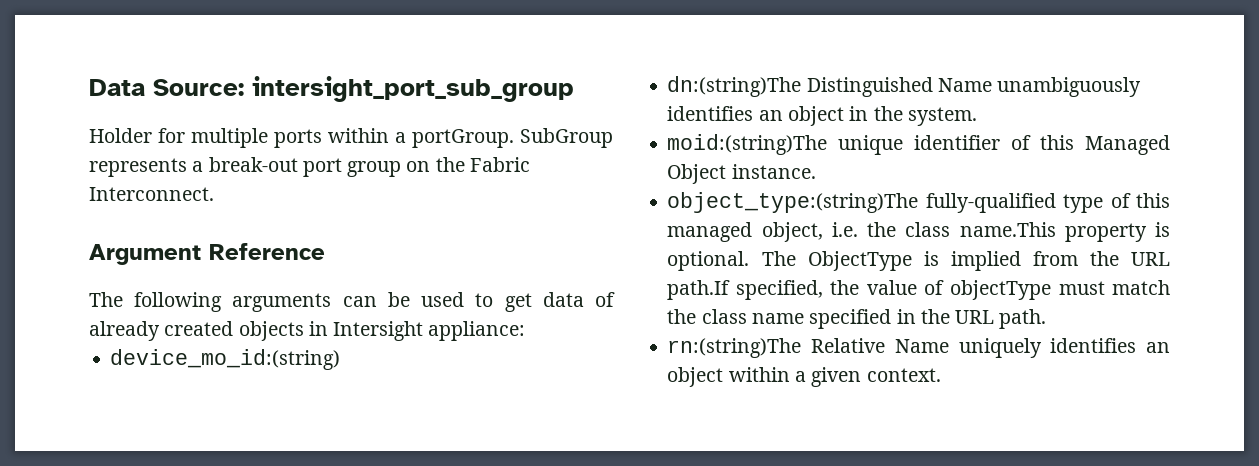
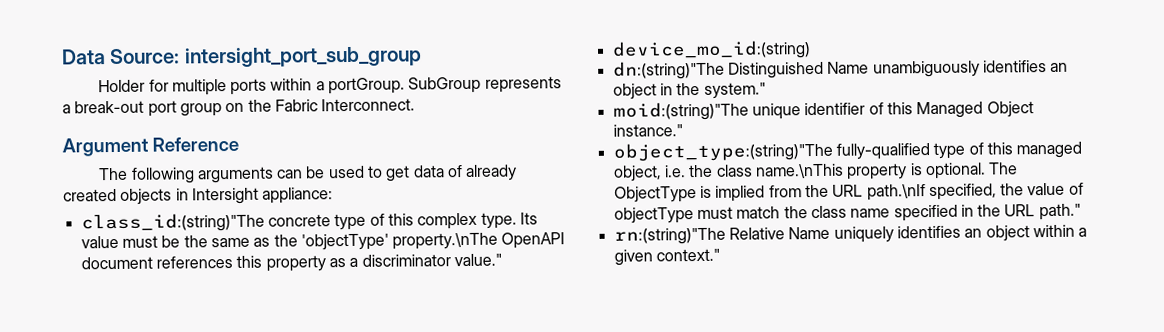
+ class_id:(string)"The concrete type of this complex type. Its value must be the same as the 'objectType' property.\nThe OpenAPI document references this property as a discriminator value."
- dn:(string)The Distinguished Name unambiguously identifies an object in the system.
- moid:(string)The unique identifier of this Managed Object instance.
- object_type:(string)The fully-qualified type of this managed object, i.e. the class name.This property is optional.
+ dn:(string)"The Distinguished Name unambiguously identifies an object in the system."
+ moid:(string)"The unique identifier of this Managed Object instance."
+ object_type:(string)"The fully-qualified type of this managed object, i.e. the class name.\nThis property is optional.
- The ObjectType is implied from the URL path.If specified, the value of objectType must match the class name specified in the URL path.
- rn:(string)The Relative Name uniquely identifies an object within a given context.
+ The ObjectType is implied from the URL path.\nIf specified, the value of objectType must match the class name specified in the URL path."
+ rn:(string)"The Relative Name uniquely identifies an object within a given context."

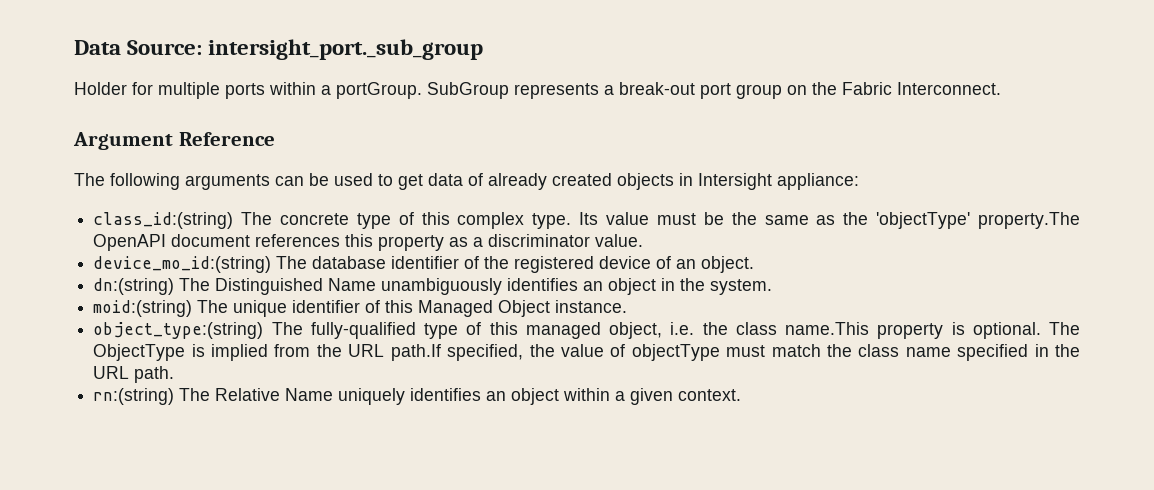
- Data Source: intersight_port_sub_group
+ Data Source: intersight_port._sub_group
- class_id:(string)"The concrete type of this complex type.
+ class_id:(string) The concrete type of this complex type.
- Its value must be the same as the 'objectType' property.\nThe OpenAPI document references this property as a discriminator value."
+ Its value must be the same as the 'objectType' property.The OpenAPI document references this property as a discriminator value.
- device_mo_id:(string)
- dn:(string)"The Distinguished Name unambiguously identifies an object in the system."
- moid:(string)"The unique identifier of this Managed Object instance."
- object_type:(string)"The fully-qualified type of this managed object, i.e. the class name.\nThis property is optional.
+ device_mo_id:(string) The database identifier of the registered device of an object.
+ dn:(string) The Distinguished Name unambiguously identifies an object in the system.
+ moid:(string) The unique identifier of this Managed Object instance.
+ object_type:(string) The fully-qualified type of this managed object, i.e. the class name.This property is optional.
- The ObjectType is implied from the URL path.\nIf specified, the value of objectType must match the class name specified in the URL path."
- rn:(string)"The Relative Name uniquely identifies an object within a given context."
+ The ObjectType is implied from the URL path.If specified, the value of objectType must match the class name specified in the URL path.
+ rn:(string) The Relative Name uniquely identifies an object within a given context.

